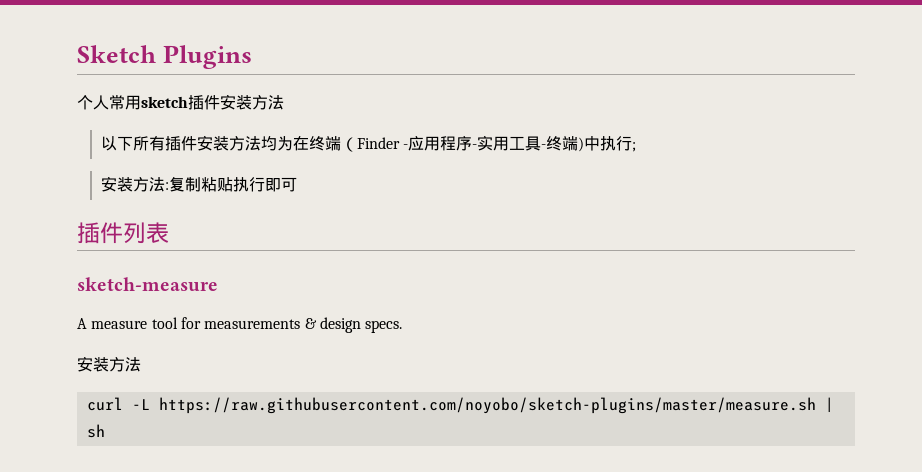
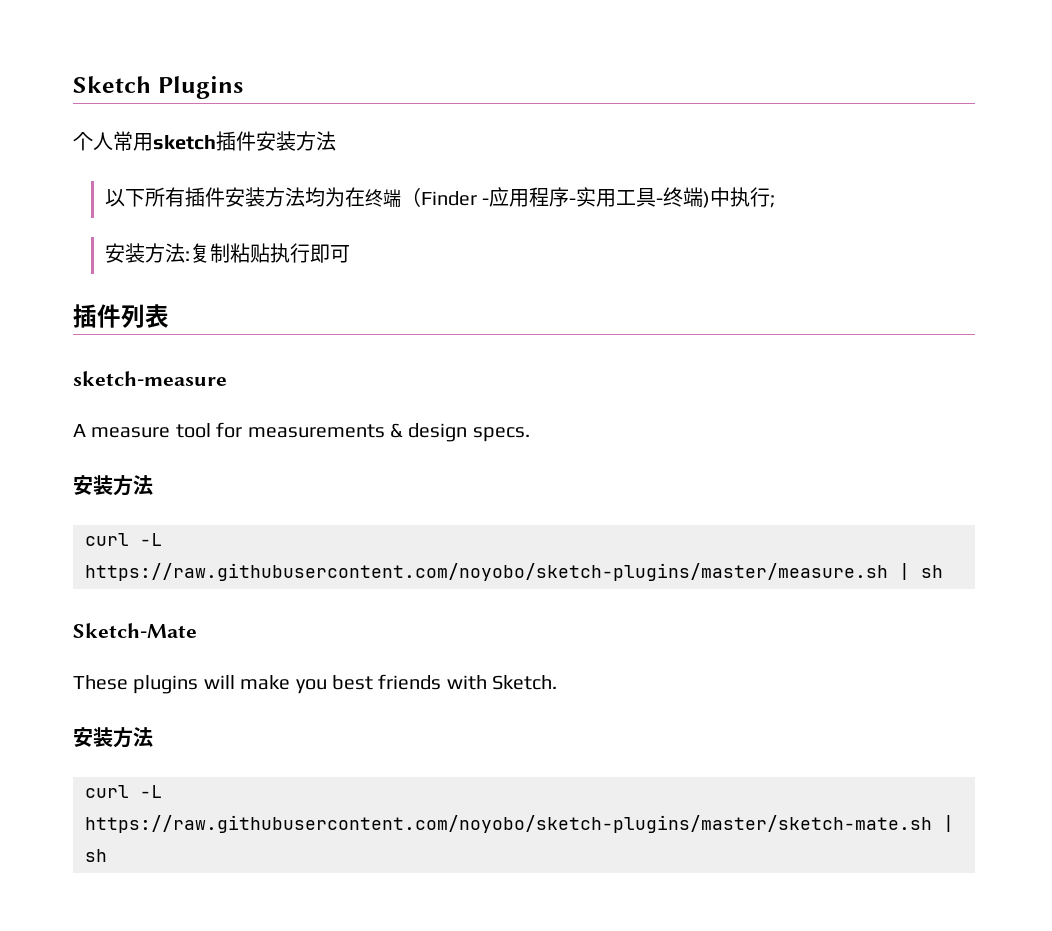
+ Sketch-Mate
+ These plugins will make you best friends with Sketch.
+ 安装方法
+ curl -L https://raw.githubusercontent.com/noyobo/sketch-plugins/master/sketch-mate.sh | sh

